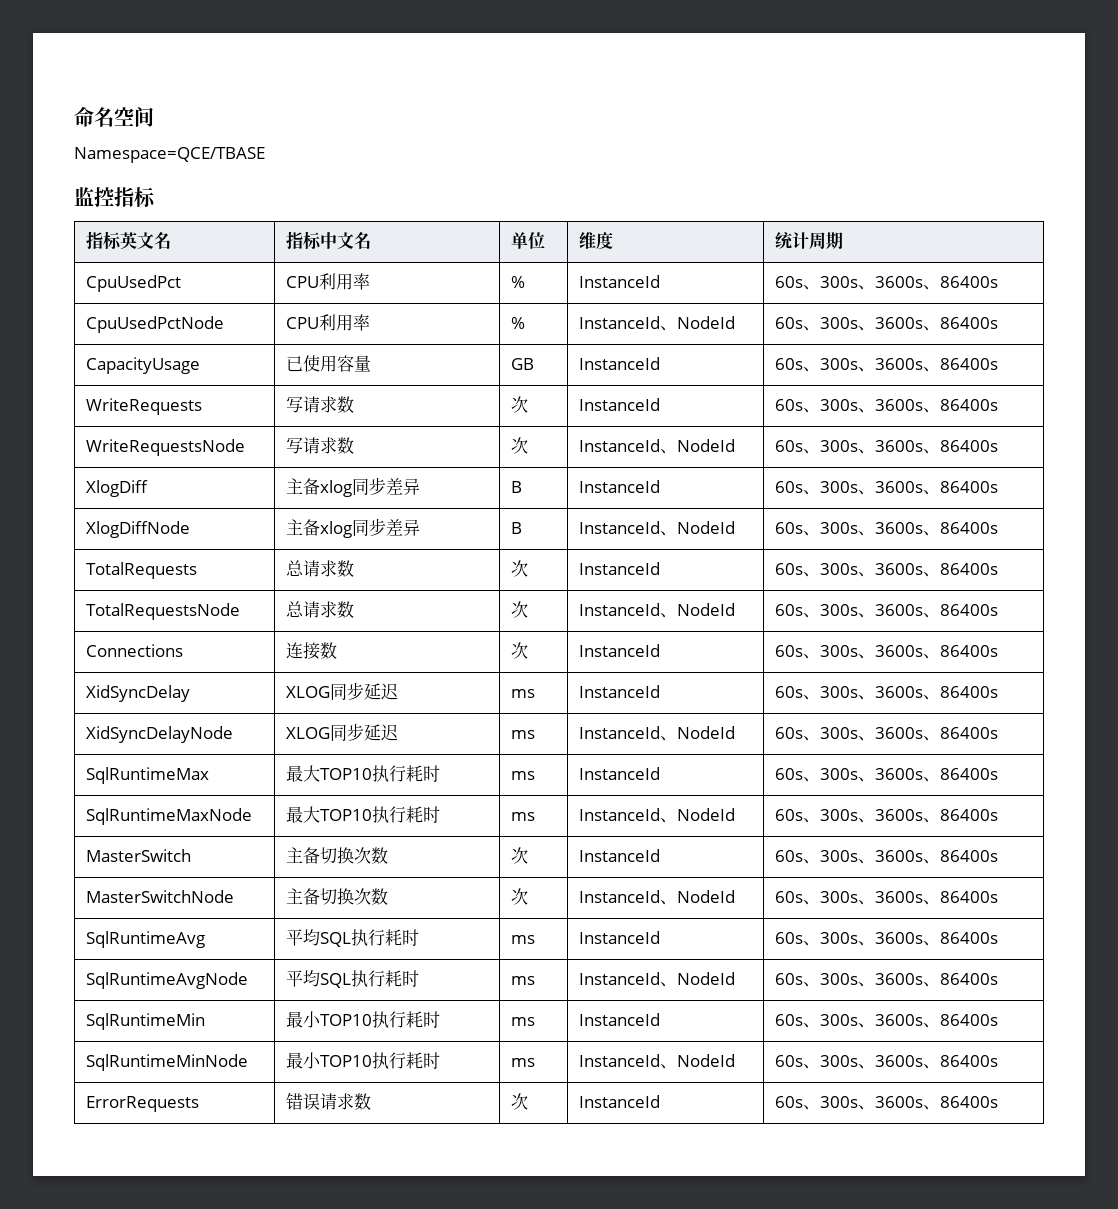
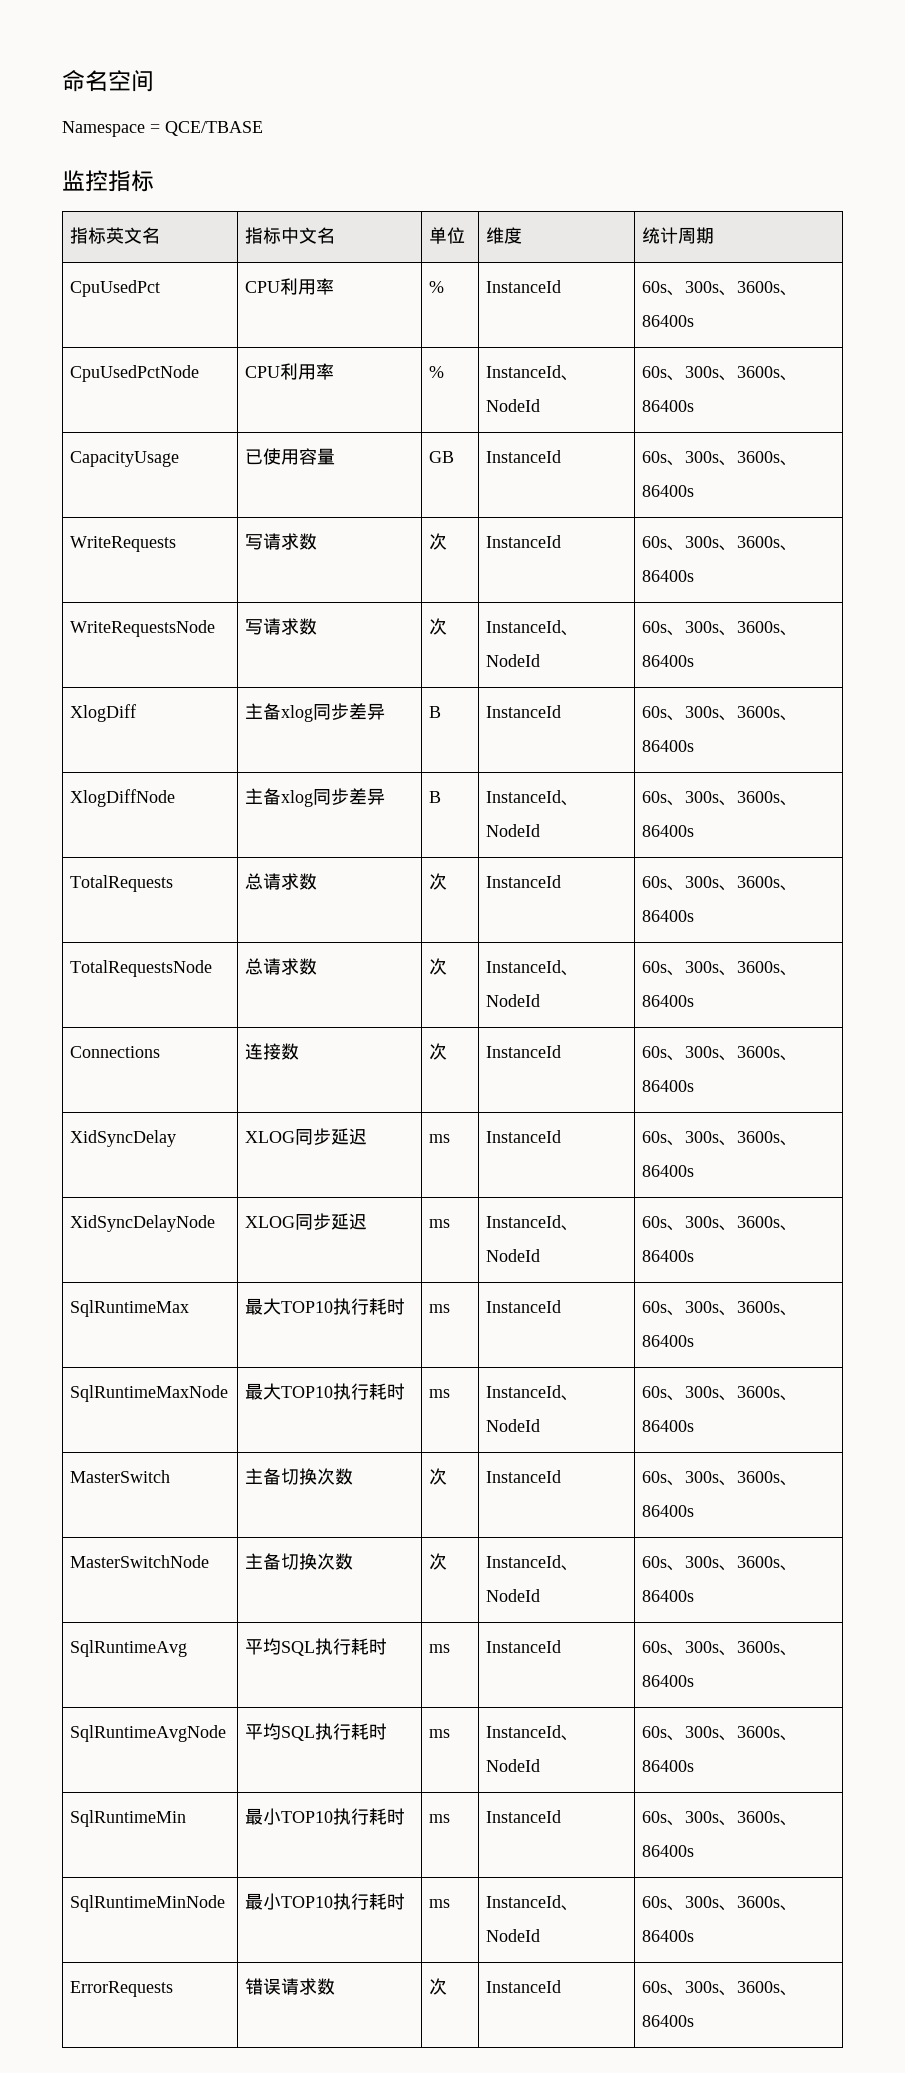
- Namespace=QCE/TBASE
+ Namespace = QCE/TBASE

